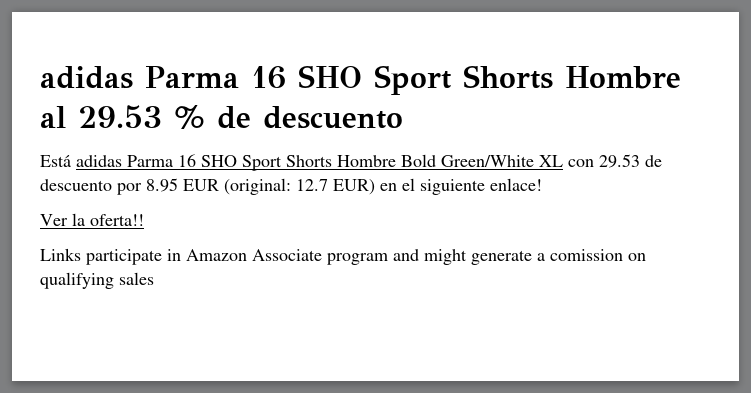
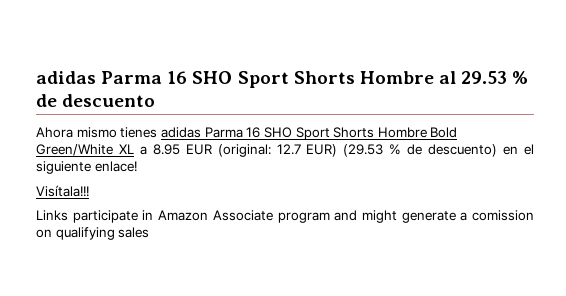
- Está adidas Parma 16 SHO Sport Shorts Hombre Bold Green/White XL con 29.53 de descuento por 8.95 EUR (original: 12.7 EUR) en el siguiente enlace!
+ Ahora mismo tienes adidas Parma 16 SHO Sport Shorts Hombre Bold Green/White XL a 8.95 EUR (original: 12.7 EUR) (29.53 % de descuento) en el siguiente enlace!
- Ver la oferta!!
+ Visítala!!!

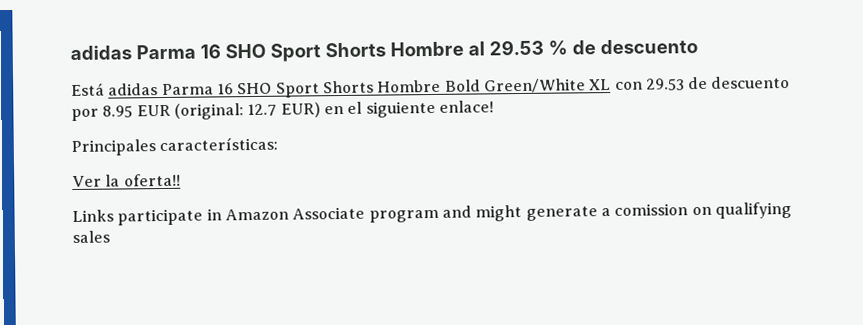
- Ahora mismo tienes adidas Parma 16 SHO Sport Shorts Hombre Bold Green/White XL a 8.95 EUR (original: 12.7 EUR) (29.53 % de descuento) en el siguiente enlace!
+ Está adidas Parma 16 SHO Sport Shorts Hombre Bold Green/White XL con 29.53 de descuento por 8.95 EUR (original: 12.7 EUR) en el siguiente enlace!
- Visítala!!!
+ Principales características:
+ Ver la oferta!!

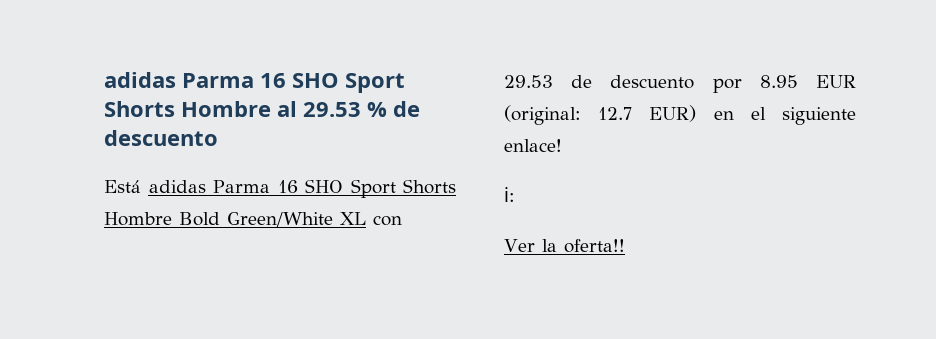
- Principales características:
+ ℹ:
- Links participate in Amazon Associate program and might generate a comission on qualifying sales

